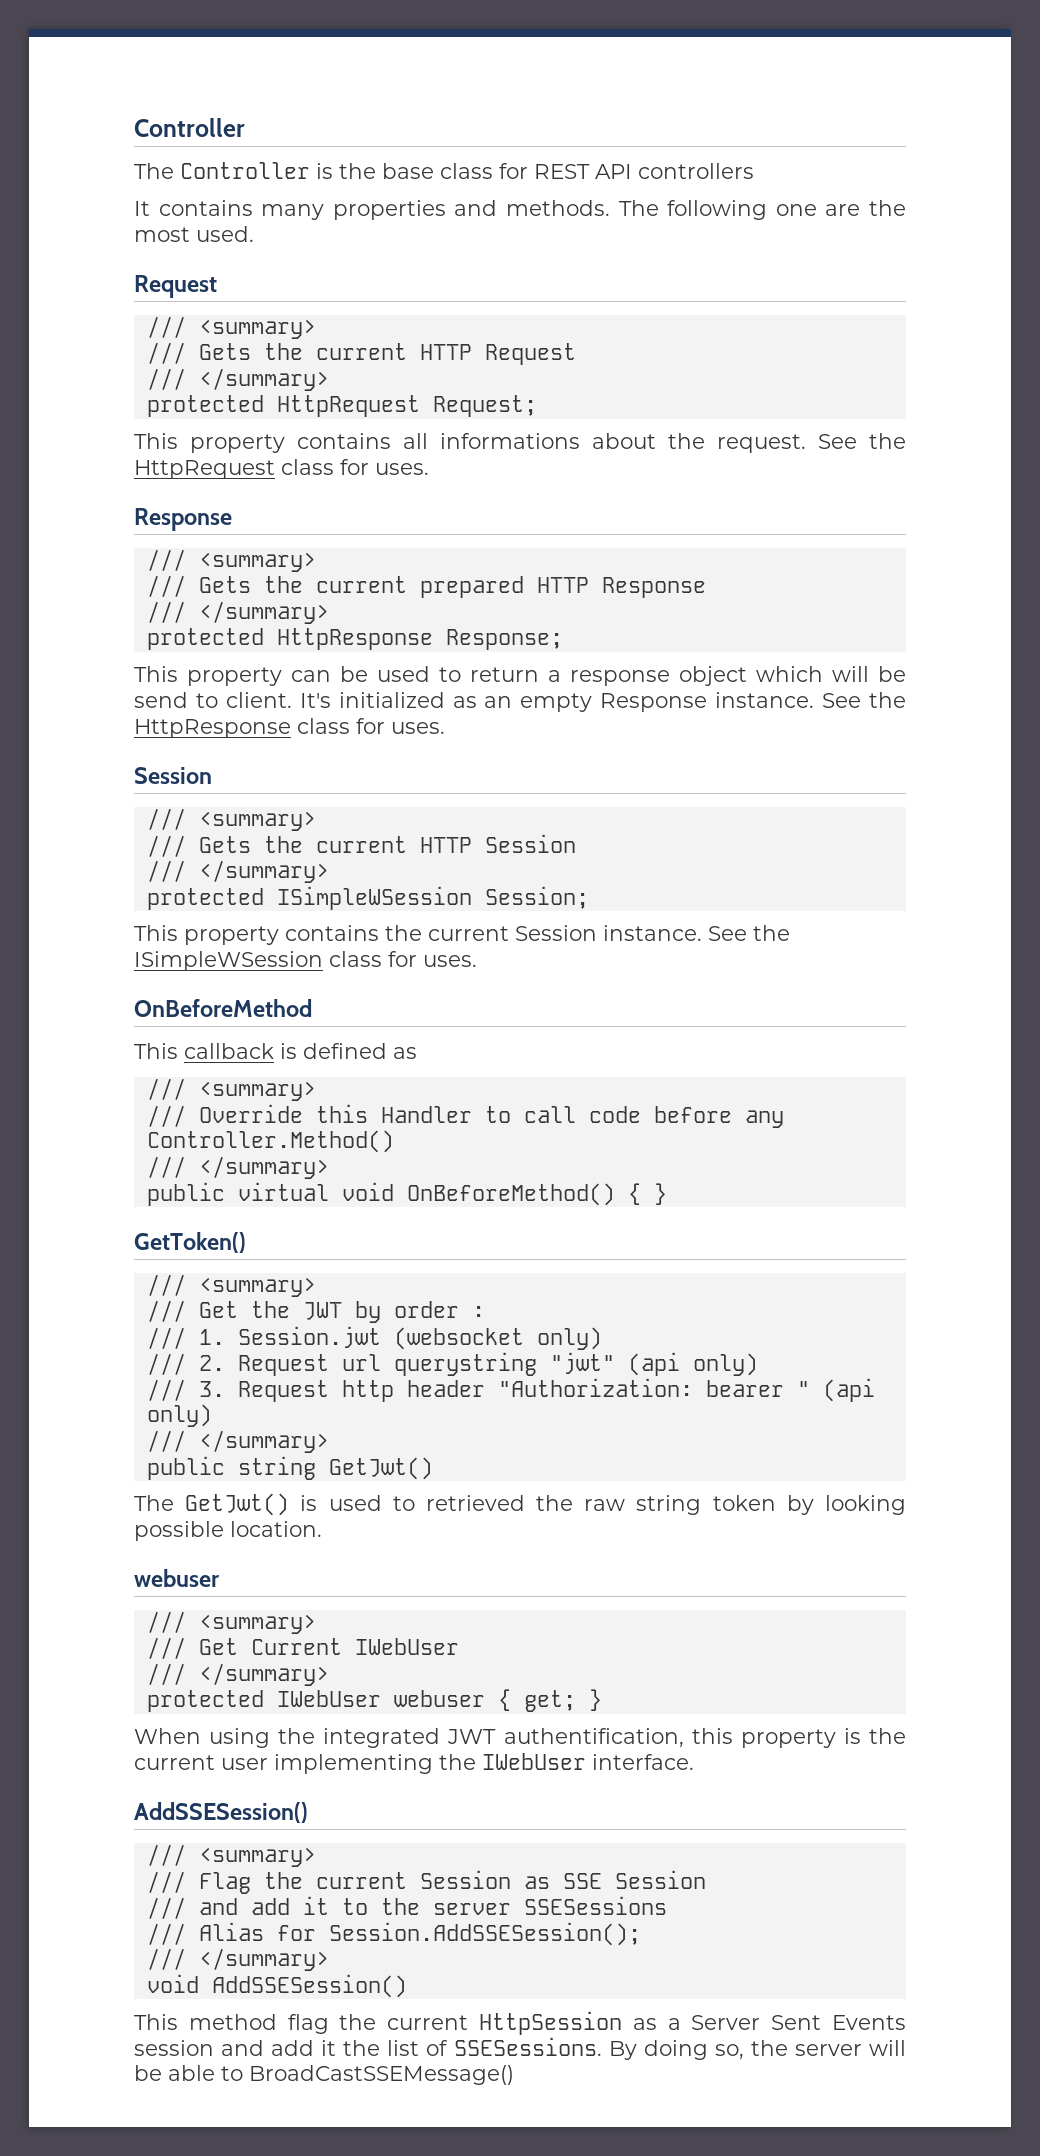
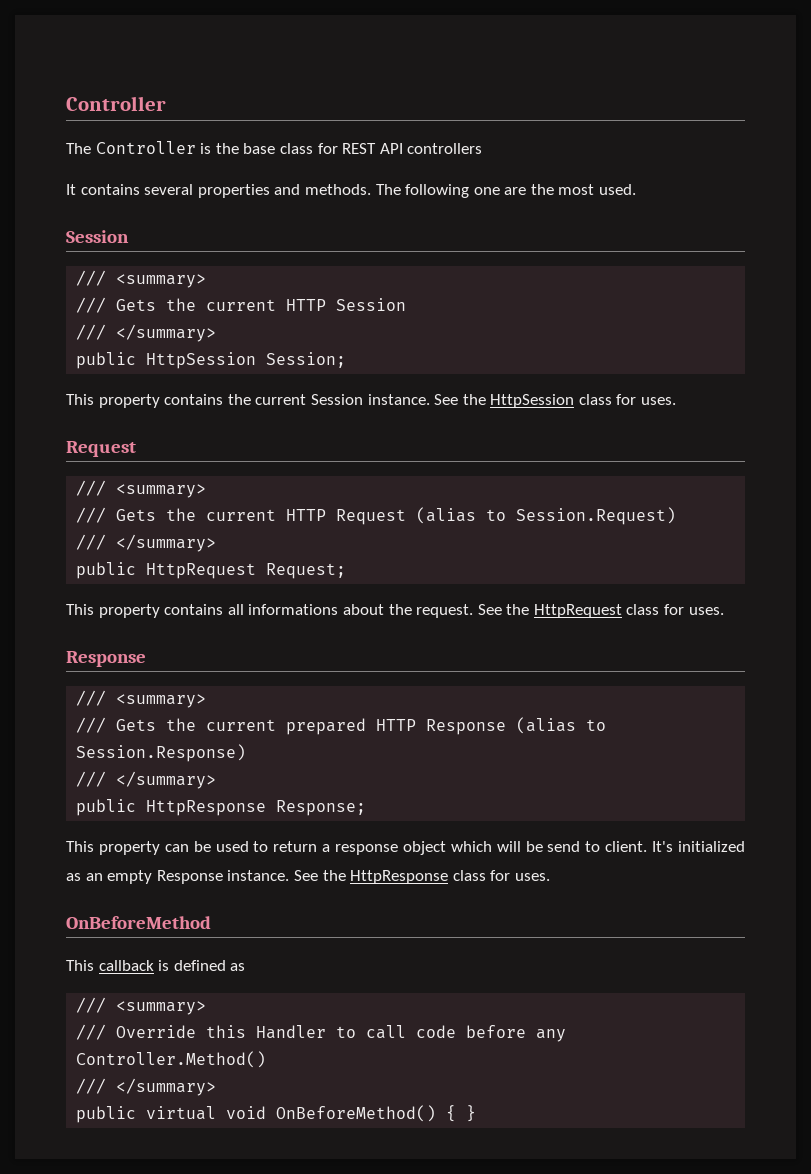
- It contains many properties and methods.
+ It contains several properties and methods.
  The following one are the most used.
+ Session
+ /// <summary>
+ /// Gets the current HTTP Session
+ /// </summary>
+ public HttpSession Session;
+ This property contains the current Session instance. See the HttpSession class for uses.
- /// Gets the current HTTP Request
+ /// Gets the current HTTP Request (alias to Session.Request)
  /// </summary>
- protected HttpRequest Request;
+ public HttpRequest Request;
- /// Gets the current prepared HTTP Response
+ /// Gets the current prepared HTTP Response (alias to Session.Response)
  /// </summary>
- protected HttpResponse Response;
+ public HttpResponse Response;
  See the HttpResponse class for uses.
- Session
- /// <summary>
- /// Gets the current HTTP Session
- /// </summary>
- protected ISimpleWSession Session;
- This property contains the current Session instance. See the ISimpleWSession class for uses.
- GetToken()
- /// <summary>
- /// Get the JWT by order :
- /// 1. Session.jwt (websocket only)
- /// 2. Request url querystring "jwt" (api only)
- /// 3. Request http header "Authorization: bearer " (api only)
- /// </summary>
- public string GetJwt()
- The GetJwt() is used to retrieved the raw string token by looking possible location.
- webuser
- /// <summary>
- /// Get Current IWebUser
- /// </summary>
- protected IWebUser webuser { get; }
- When using the integrated JWT authentification, this property is the current user implementing the IWebUser interface.
- AddSSESession()
- /// <summary>
- /// Flag the current Session as SSE Session
- /// and add it to the server SSESessions
- /// Alias for Session.AddSSESession();
- /// </summary>
- void AddSSESession()
- This method flag the current HttpSession as a Server Sent Events session and add it the list of SSESessions. By doing so, the server will be able to BroadCastSSEMessage()

